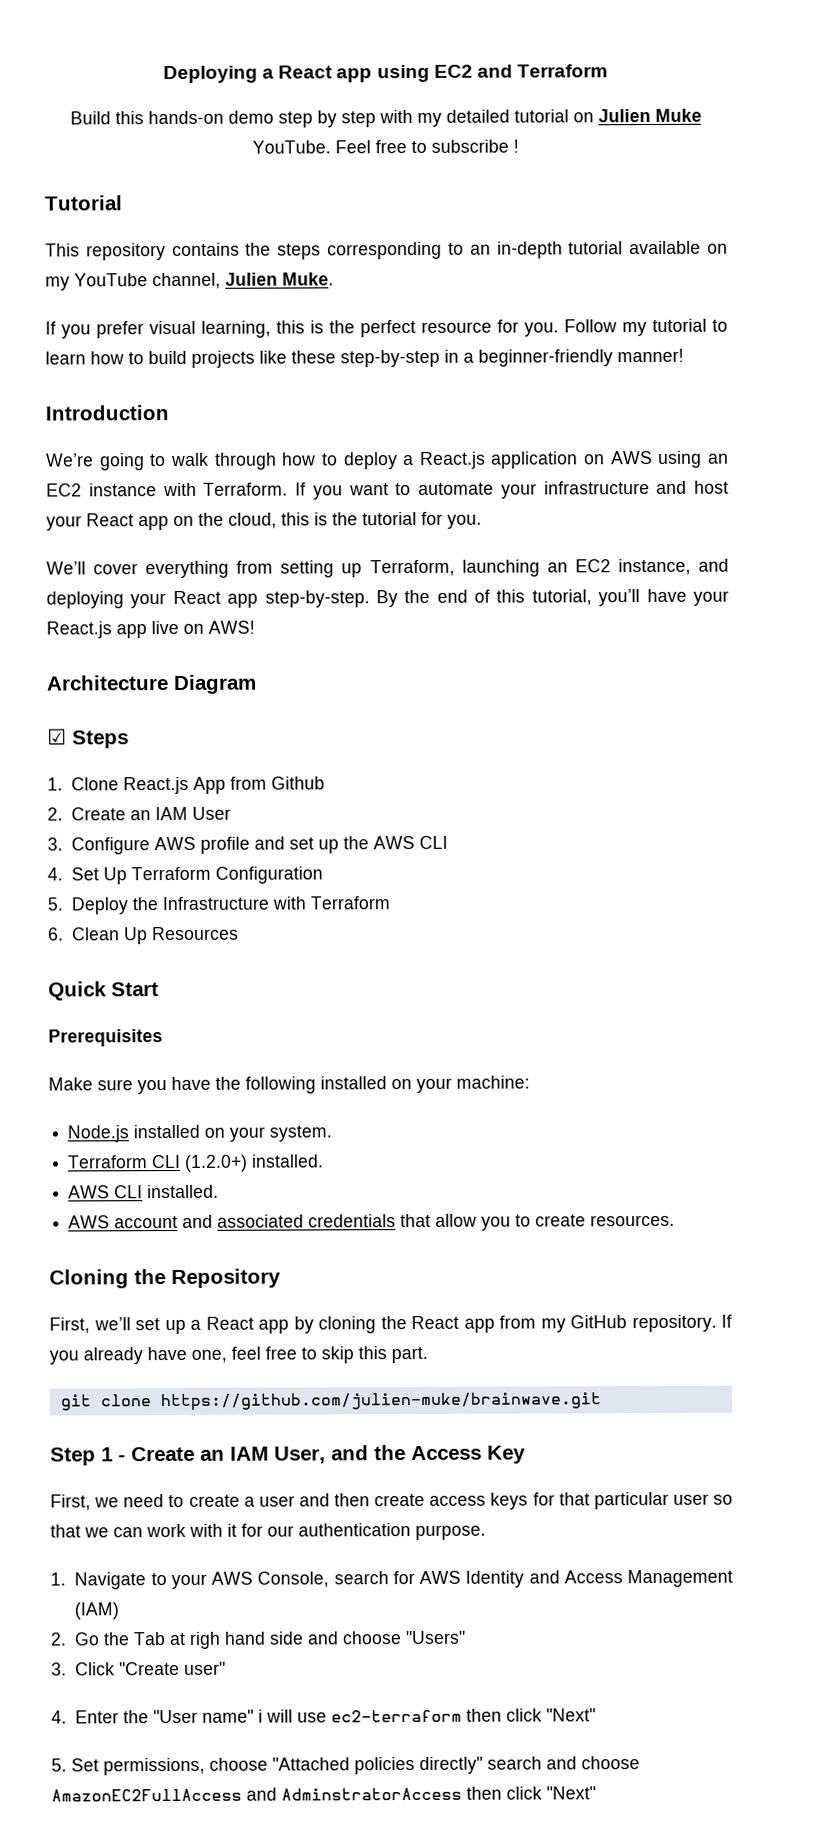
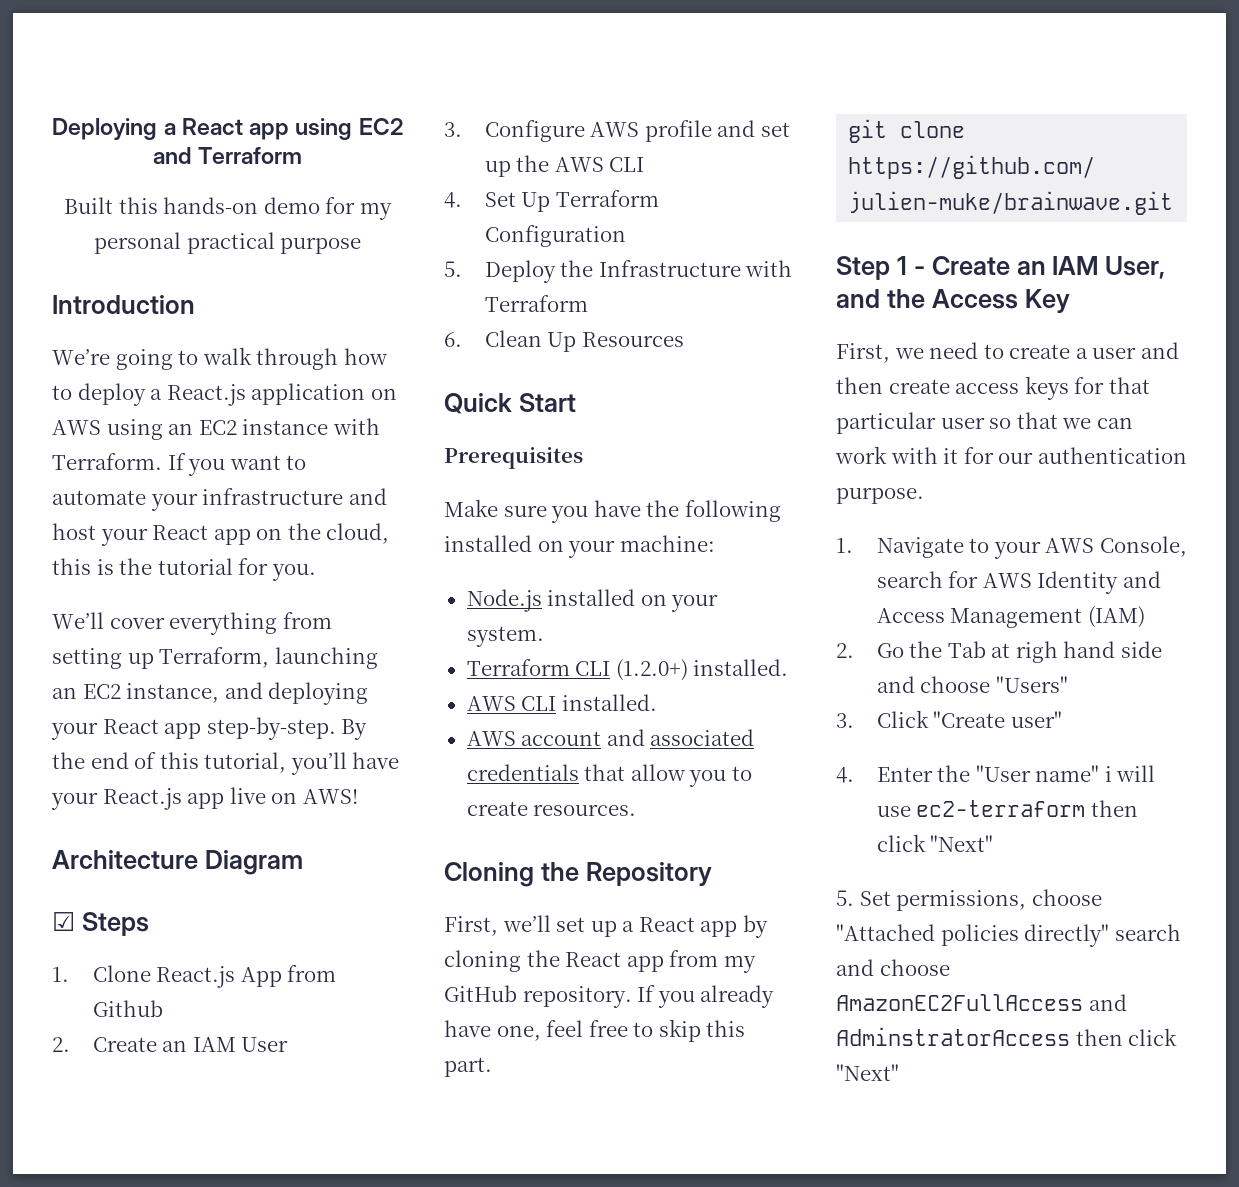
- Build this hands-on demo step by step with my detailed tutorial on Julien Muke YouTube. Feel free to subscribe !
- Tutorial
- This repository contains the steps corresponding to an in-depth tutorial available on my YouTube channel, Julien Muke.
- If you prefer visual learning, this is the perfect resource for you. Follow my tutorial to learn how to build projects like these step-by-step in a beginner-friendly manner!
+ Built this hands-on demo for my personal practical purpose

